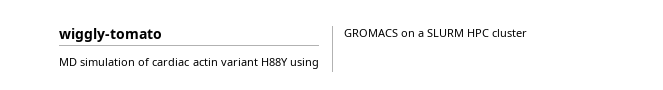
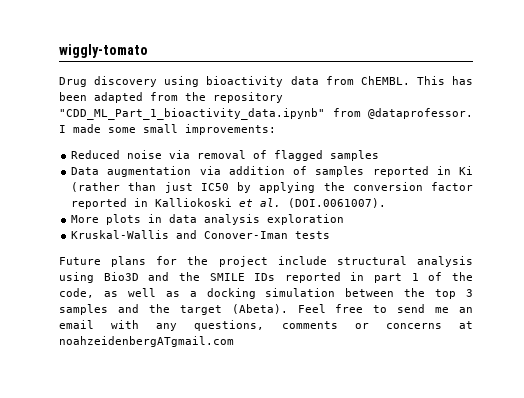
- MD simulation of cardiac actin variant H88Y using GROMACS on a SLURM HPC cluster
+ Drug discovery using bioactivity data from ChEMBL. This has been adapted from the repository "CDD_ML_Part_1_bioactivity_data.ipynb" from @dataprofessor. I made some small improvements:
+ Reduced noise via removal of flagged samples
+ Data augmentation via addition of samples reported in Ki (rather than just IC50 by applying the conversion factor reported in Kalliokoski et al. (DOI.0061007).
+ More plots in data analysis exploration
+ Kruskal-Wallis and Conover-Iman tests
+ Future plans for the project include structural analysis using Bio3D and the SMILE IDs reported in part 1 of the code, as well as a docking simulation between the top 3 samples and the target (Abeta). Feel free to send me an email with any questions, comments or concerns at noahzeidenbergATgmail.com

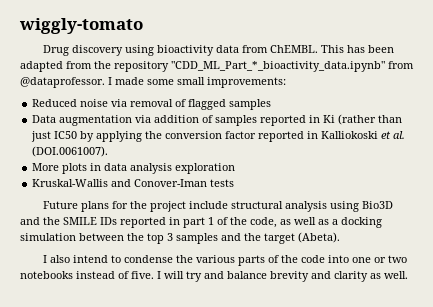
- This has been adapted from the repository "CDD_ML_Part_1_bioactivity_data.ipynb" from @dataprofessor.
+ This has been adapted from the repository "CDD_ML_Part_*_bioactivity_data.ipynb" from @dataprofessor.
- Future plans for the project include structural analysis using Bio3D and the SMILE IDs reported in part 1 of the code, as well as a docking simulation between the top 3 samples and the target (Abeta). Feel free to send me an email with any questions, comments or concerns at noahzeidenbergATgmail.com
+ Future plans for the project include structural analysis using Bio3D and the SMILE IDs reported in part 1 of the code, as well as a docking simulation between the top 3 samples and the target (Abeta).
+ I also intend to condense the various parts of the code into one or two notebooks instead of five. I will try and balance brevity and clarity as well.

